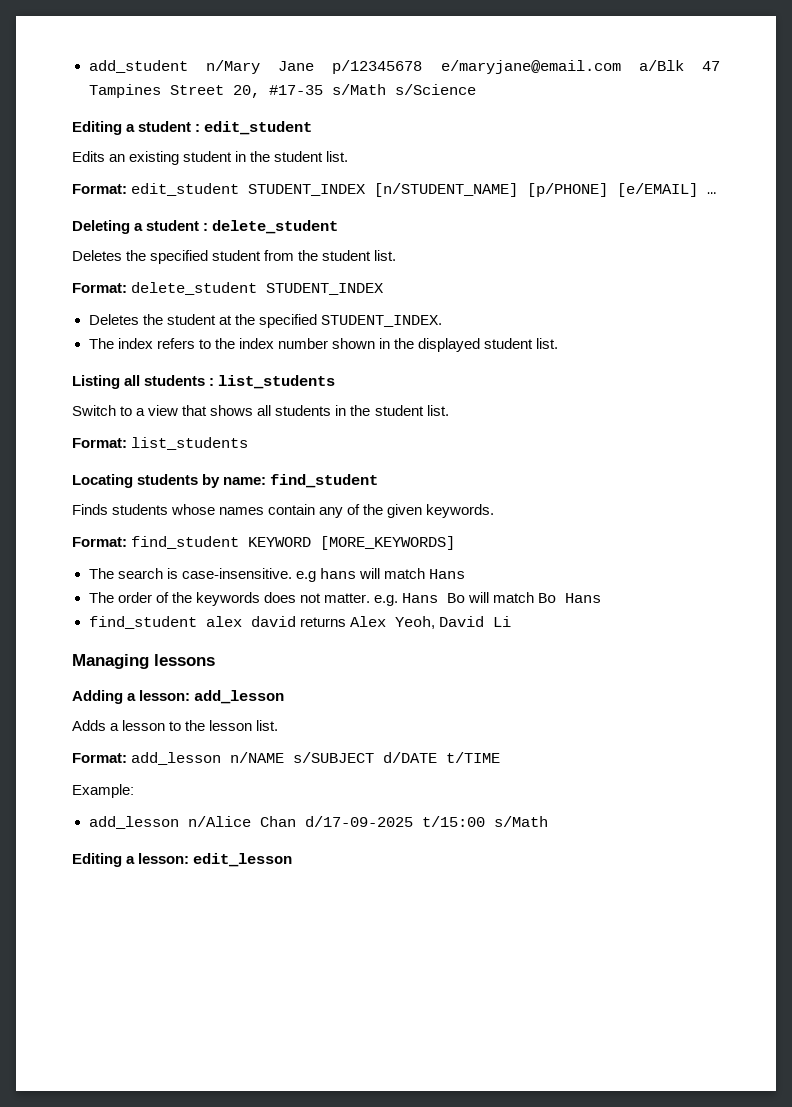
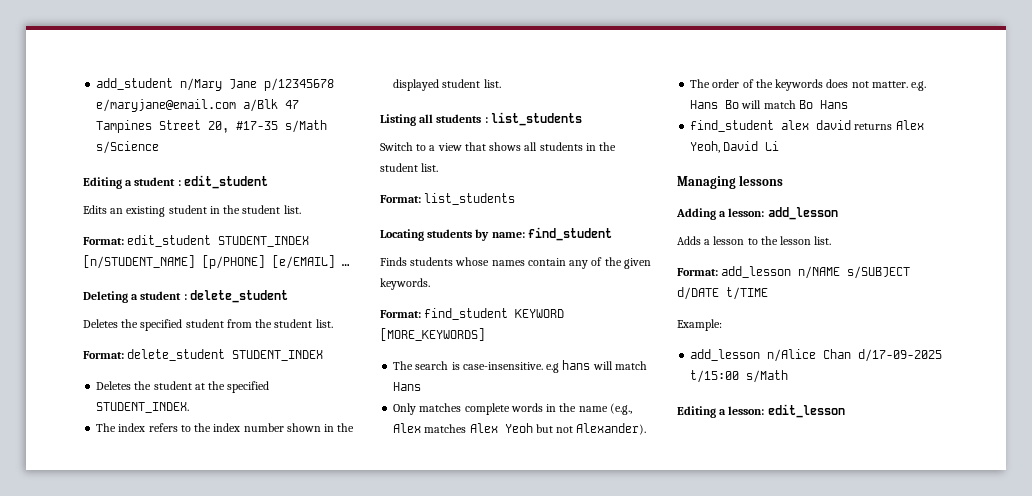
+ Only matches complete words in the name (e.g., Alex matches Alex Yeoh but not Alexander).

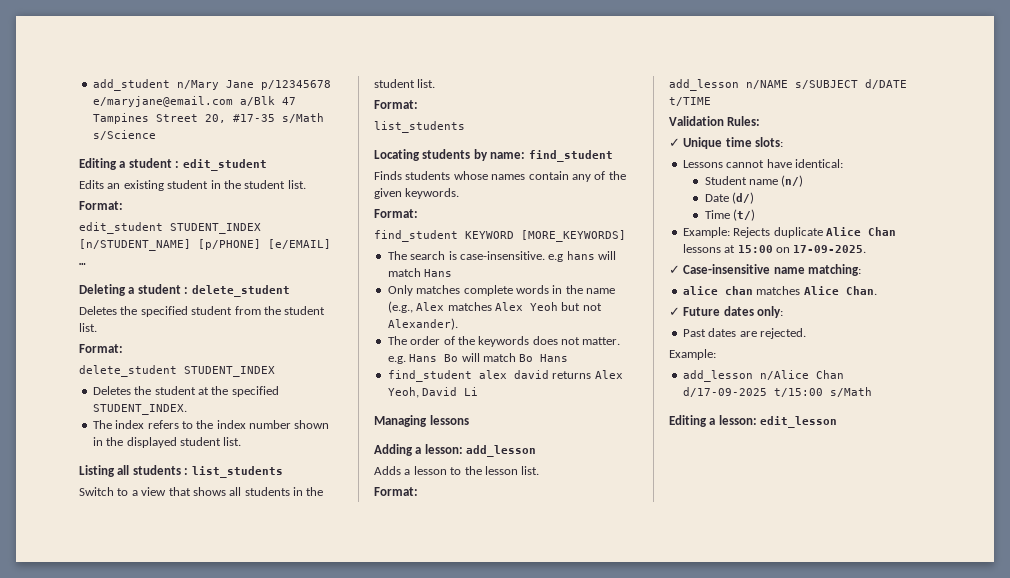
  Edits an existing student in the student list.
- Format: edit_student STUDENT_INDEX [n/STUDENT_NAME] [p/PHONE] [e/EMAIL] …
+ Format:
+ edit_student STUDENT_INDEX [n/STUDENT_NAME] [p/PHONE] [e/EMAIL] …
  Deletes the specified student from the student list.
- Format: delete_student STUDENT_INDEX
+ Format:
+ delete_student STUDENT_INDEX
  Switch to a view that shows all students in the student list.
- Format: list_students
+ Format:
+ list_students
  Finds students whose names contain any of the given keywords.
- Format: find_student KEYWORD [MORE_KEYWORDS]
+ Format:
+ find_student KEYWORD [MORE_KEYWORDS]
  Adds a lesson to the lesson list.
- Format: add_lesson n/NAME s/SUBJECT d/DATE t/TIME
+ Format:
+ add_lesson n/NAME s/SUBJECT d/DATE t/TIME
+ Validation Rules:
+ ✓ Unique time slots:
+ Lessons cannot have identical:
+ Student name (n/)
+ Date (d/)
+ Time (t/)
+ Example: Rejects duplicate Alice Chan lessons at 15:00 on 17-09-2025.
+ ✓ Case-insensitive name matching:
+ alice chan matches Alice Chan.
+ ✓ Future dates only:
+ Past dates are rejected.

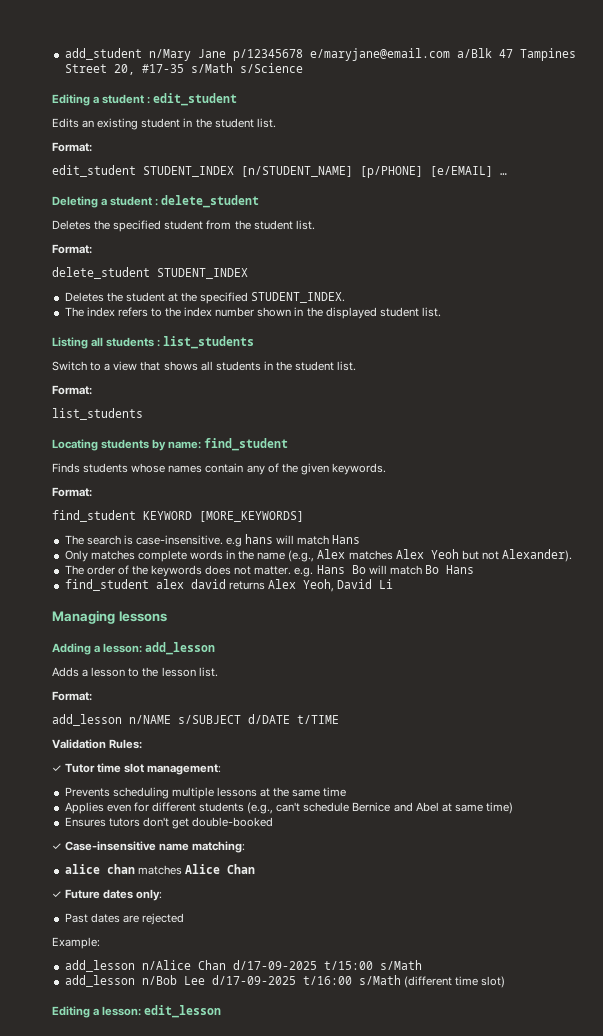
- ✓ Unique time slots:
- Lessons cannot have identical:
- Student name (n/)
- Date (d/)
- Time (t/)
- Example: Rejects duplicate Alice Chan lessons at 15:00 on 17-09-2025.
+ ✓ Tutor time slot management:
+ Prevents scheduling multiple lessons at the same time
+ Applies even for different students (e.g., can't schedule Bernice and Abel at same time)
+ Ensures tutors don't get double-booked
- alice chan matches Alice Chan.
+ alice chan matches Alice Chan
- Past dates are rejected.
+ Past dates are rejected
+ add_lesson n/Bob Lee d/17-09-2025 t/16:00 s/Math (different time slot)

